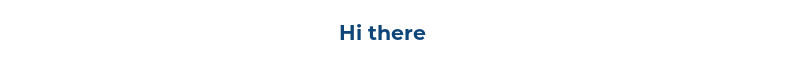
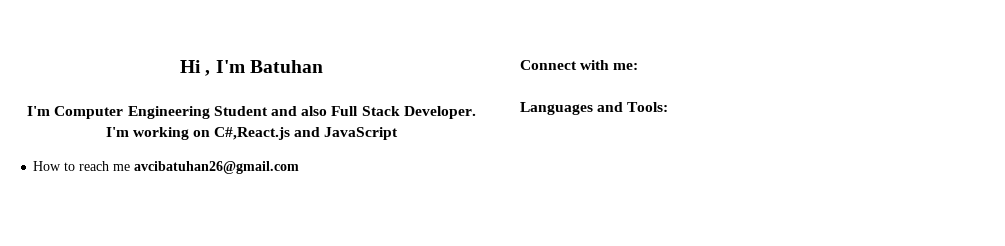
- Hi there
+ Hi , I'm Batuhan
+ I'm Computer Engineering Student and also Full Stack Developer. I'm working on C#,React.js and JavaScript
+ How to reach me avcibatuhan26@gmail.com
+ Connect with me:
+ Languages and Tools:

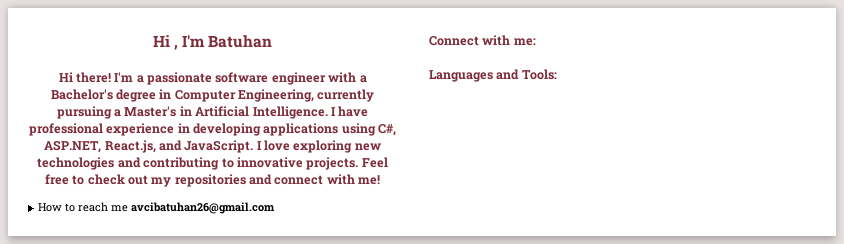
- I'm Computer Engineering Student and also Full Stack Developer. I'm working on C#,React.js and JavaScript
+ Hi there! I'm a passionate software engineer with a Bachelor's degree in Computer Engineering, currently pursuing a Master's in Artificial Intelligence. I have professional experience in developing applications using C#, ASP.NET, React.js, and JavaScript. I love exploring new technologies and contributing to innovative projects. Feel free to check out my repositories and connect with me!

